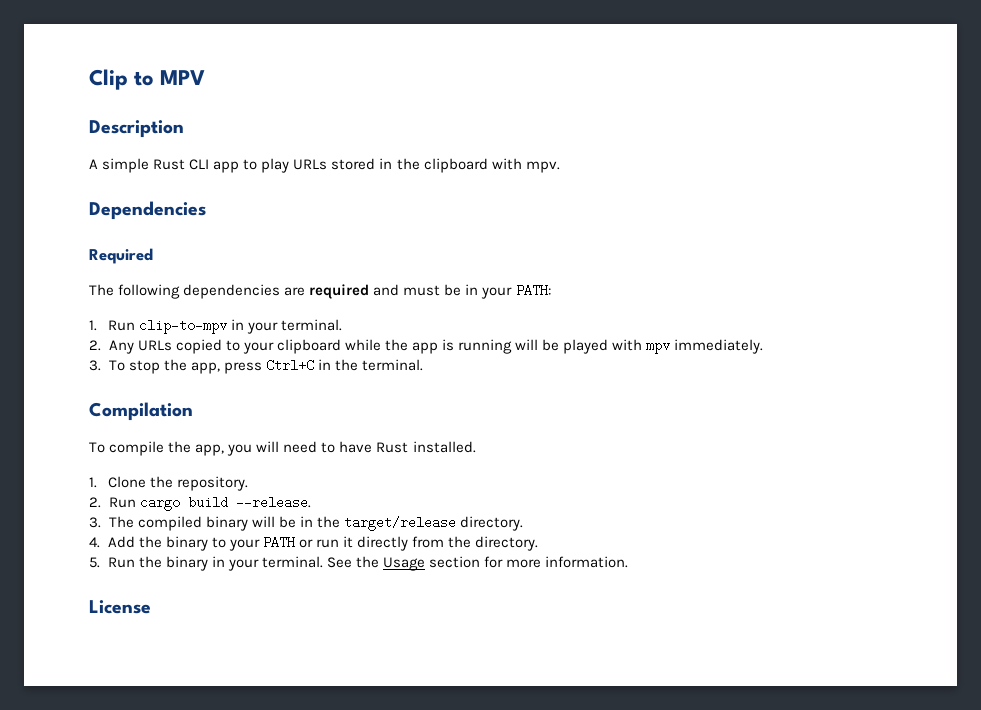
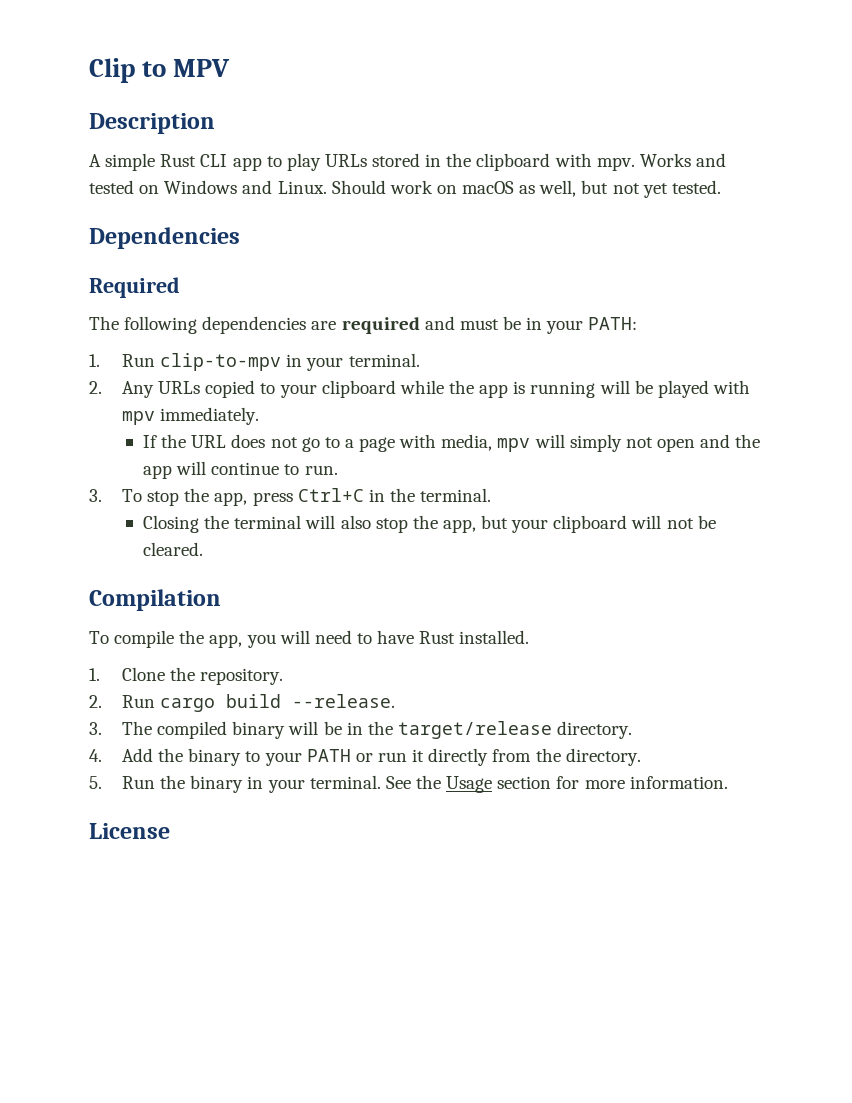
+ Works and tested on Windows and Linux. Should work on macOS as well, but not yet tested.
+ If the URL does not go to a page with media, mpv will simply not open and the app will continue to run.
+ Closing the terminal will also stop the app, but your clipboard will not be cleared.

